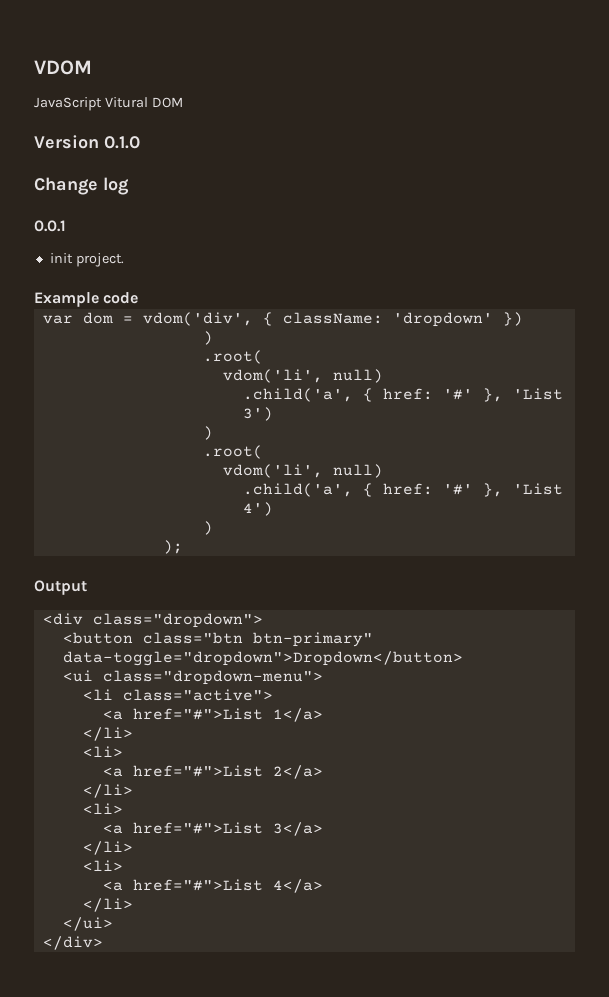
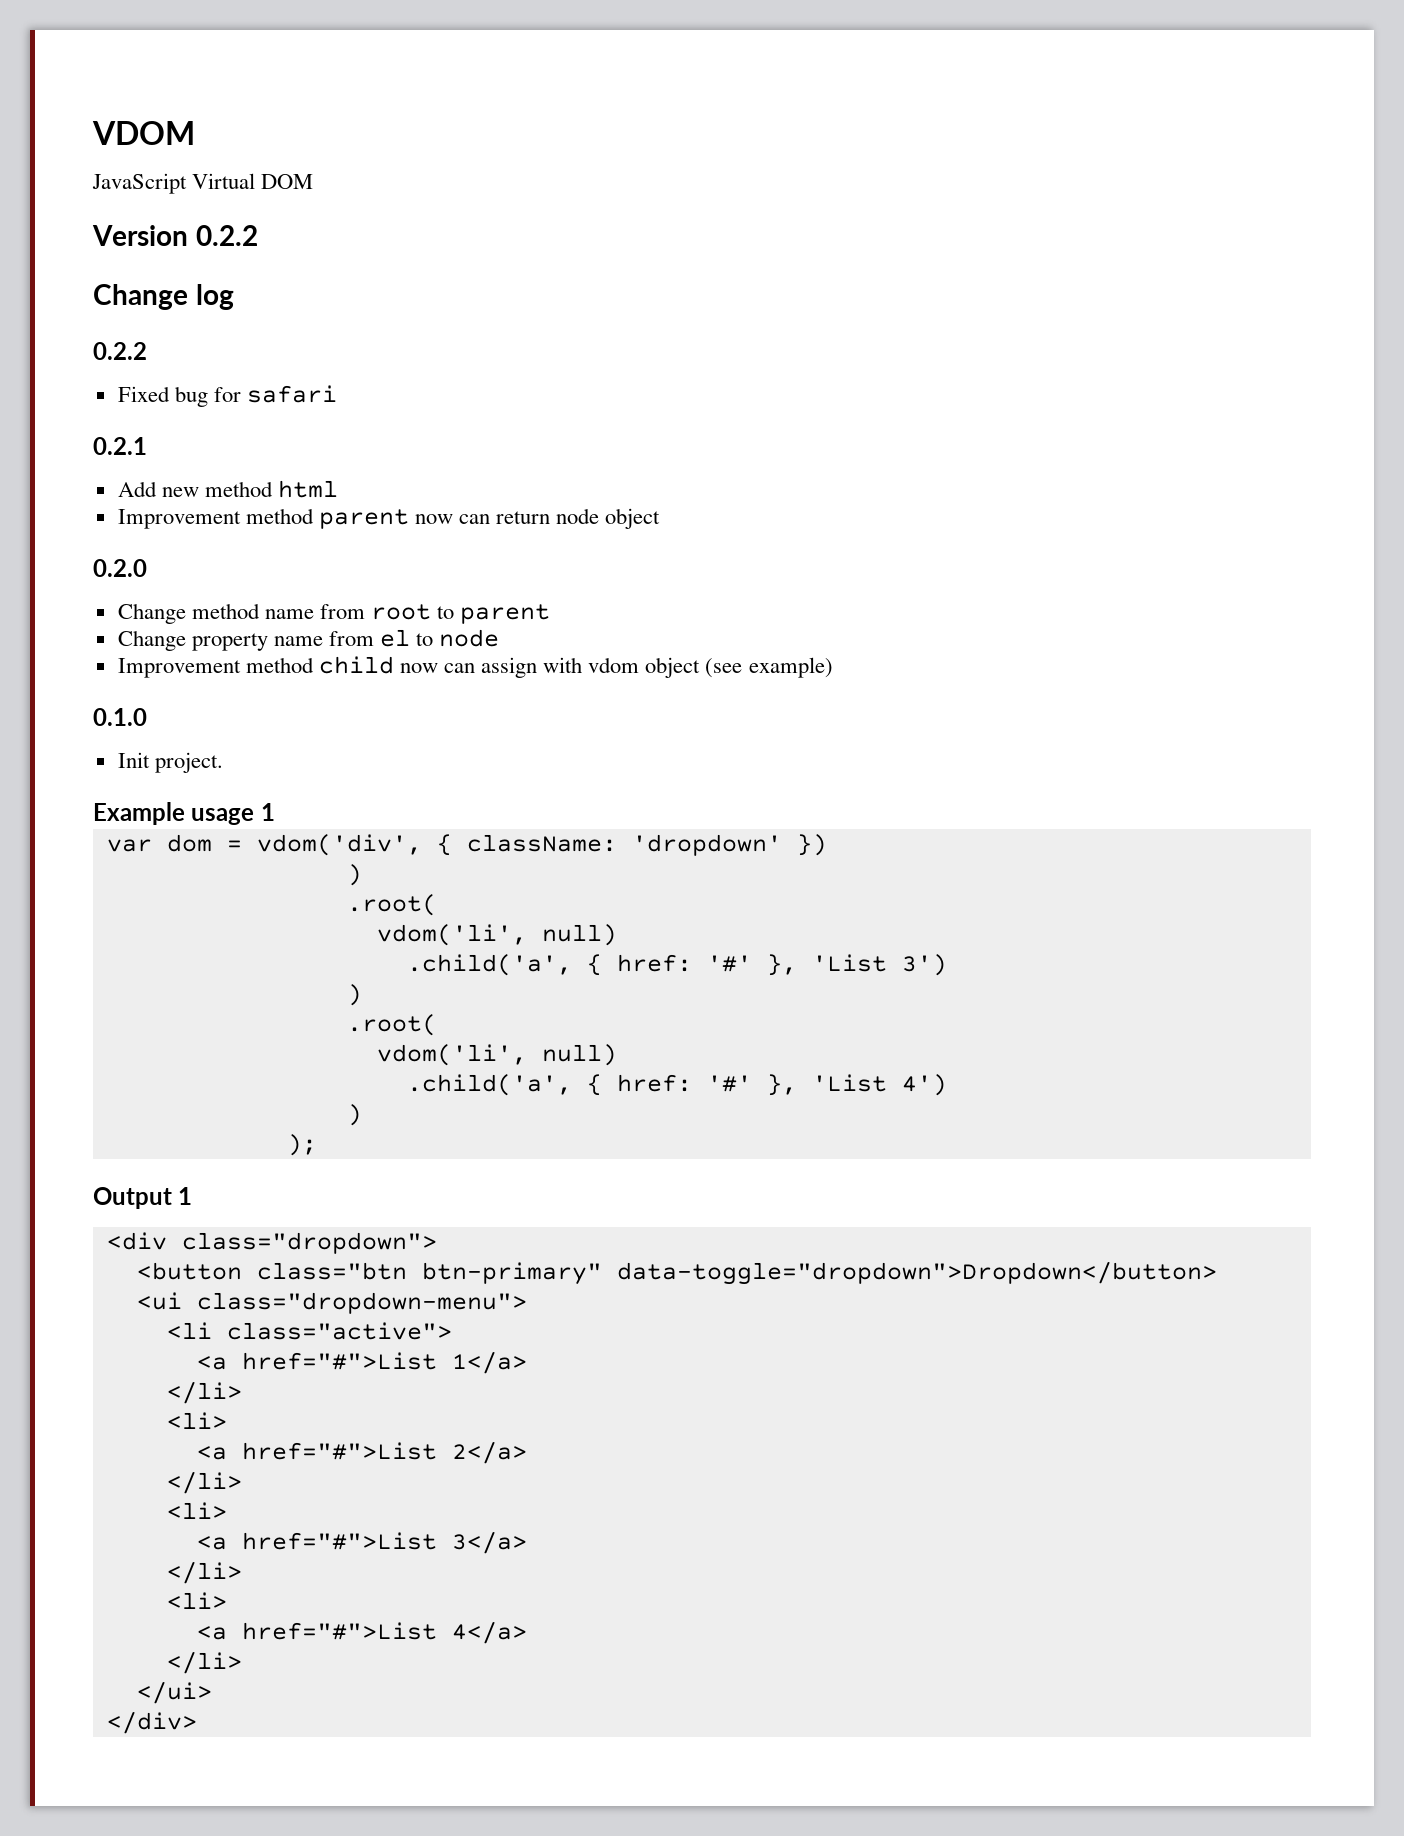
- JavaScript Vitural DOM
+ JavaScript Virtual DOM
- Version 0.1.0
+ Version 0.2.2
  Change log
- 0.0.1
- init project.
+ 0.2.2
+ Fixed bug for safari
+ 0.2.1
+ Add new method html
+ Improvement method parent now can return node object
+ 0.2.0
+ Change method name from root to parent
+ Change property name from el to node
+ Improvement method child now can assign with vdom object (see example)
+ 0.1.0
+ Init project.
- Example code
+ Example usage 1
- Output
+ Output 1

